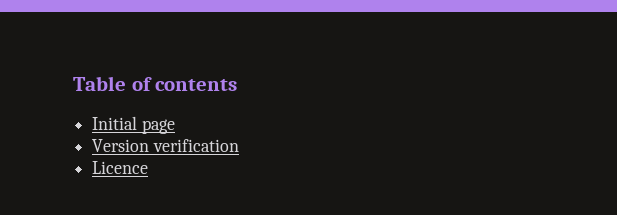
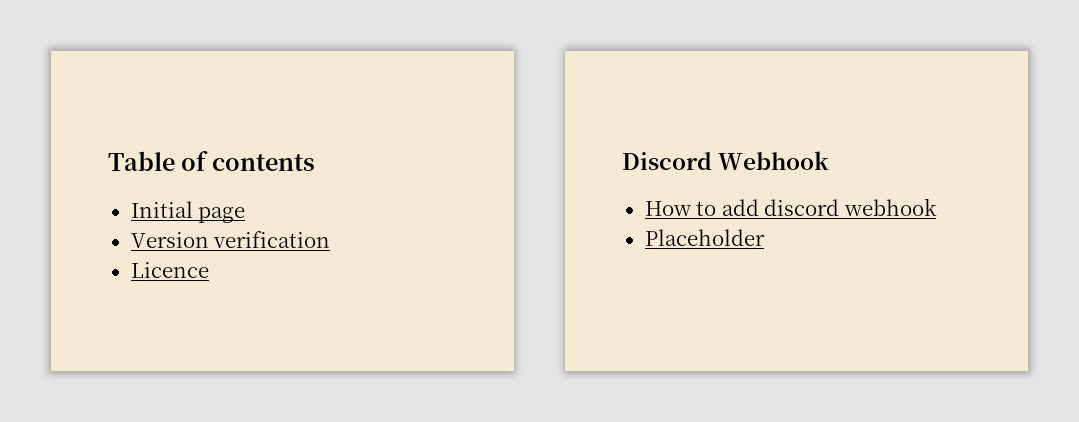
+ Discord Webhook
+ How to add discord webhook
+ Placeholder

